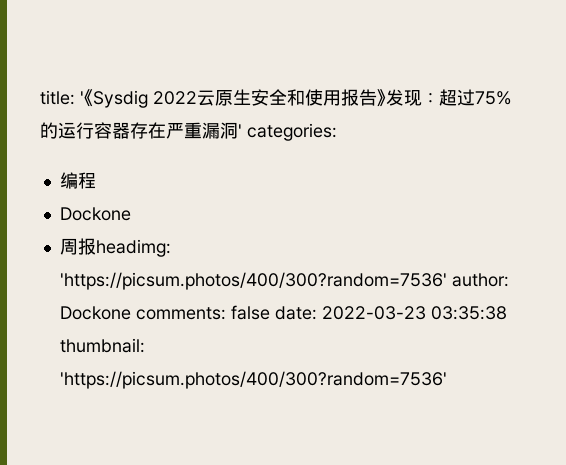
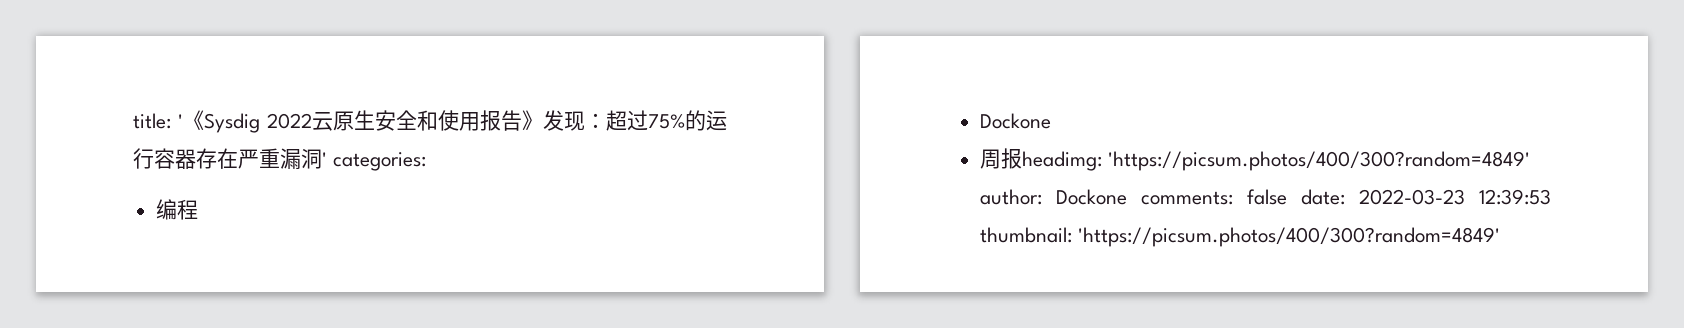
- 周报headimg: 'https://picsum.photos/400/300?random=7536' author: Dockone comments: false date: 2022-03-23 03:35:38 thumbnail: 'https://picsum.photos/400/300?random=7536'
+ 周报headimg: 'https://picsum.photos/400/300?random=4849' author: Dockone comments: false date: 2022-03-23 12:39:53 thumbnail: 'https://picsum.photos/400/300?random=4849'

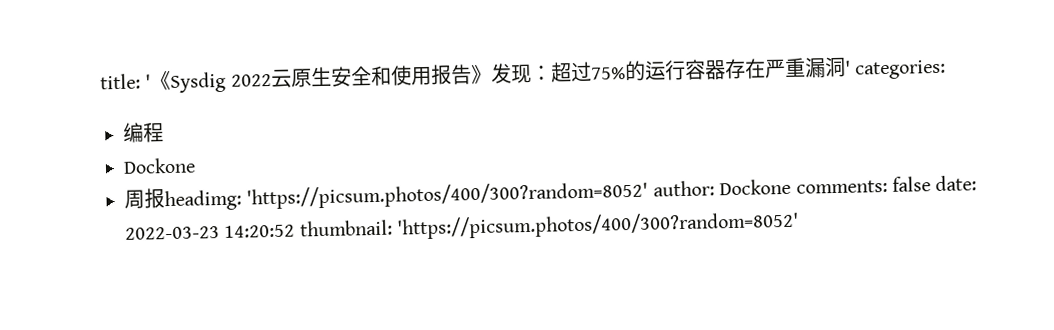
- 周报headimg: 'https://picsum.photos/400/300?random=4849' author: Dockone comments: false date: 2022-03-23 12:39:53 thumbnail: 'https://picsum.photos/400/300?random=4849'
+ 周报headimg: 'https://picsum.photos/400/300?random=8052' author: Dockone comments: false date: 2022-03-23 14:20:52 thumbnail: 'https://picsum.photos/400/300?random=8052'

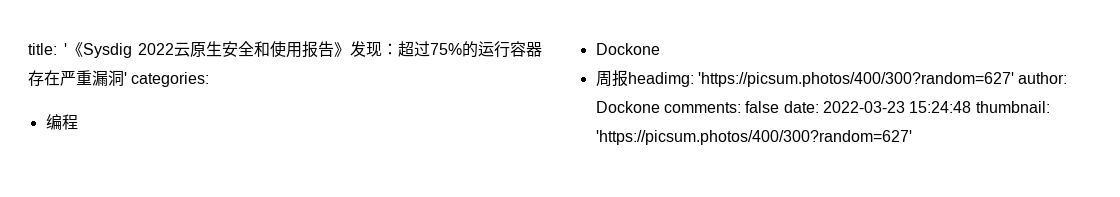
- 周报headimg: 'https://picsum.photos/400/300?random=8052' author: Dockone comments: false date: 2022-03-23 14:20:52 thumbnail: 'https://picsum.photos/400/300?random=8052'
+ 周报headimg: 'https://picsum.photos/400/300?random=627' author: Dockone comments: false date: 2022-03-23 15:24:48 thumbnail: 'https://picsum.photos/400/300?random=627'

